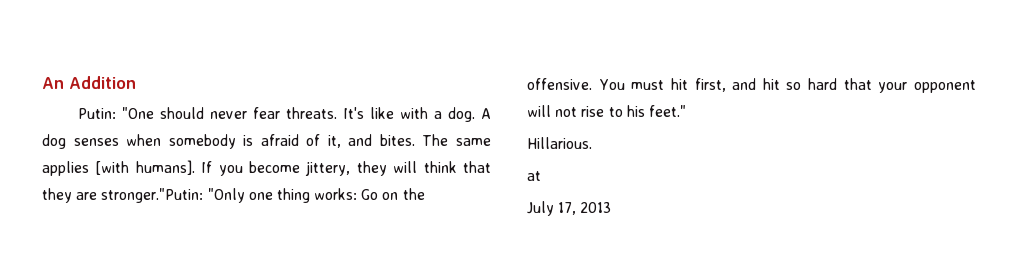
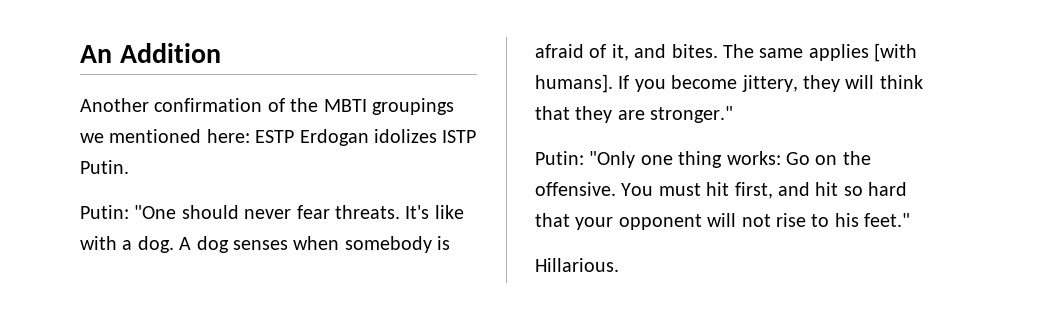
+ Another confirmation of the MBTI groupings we mentioned here: ESTP Erdogan idolizes ISTP Putin.
- If you become jittery, they will think that they are stronger."Putin: "Only one thing works: Go on the offensive.
+ If you become jittery, they will think that they are stronger."
+ Putin: "Only one thing works: Go on the offensive.
- at
- July 17, 2013

